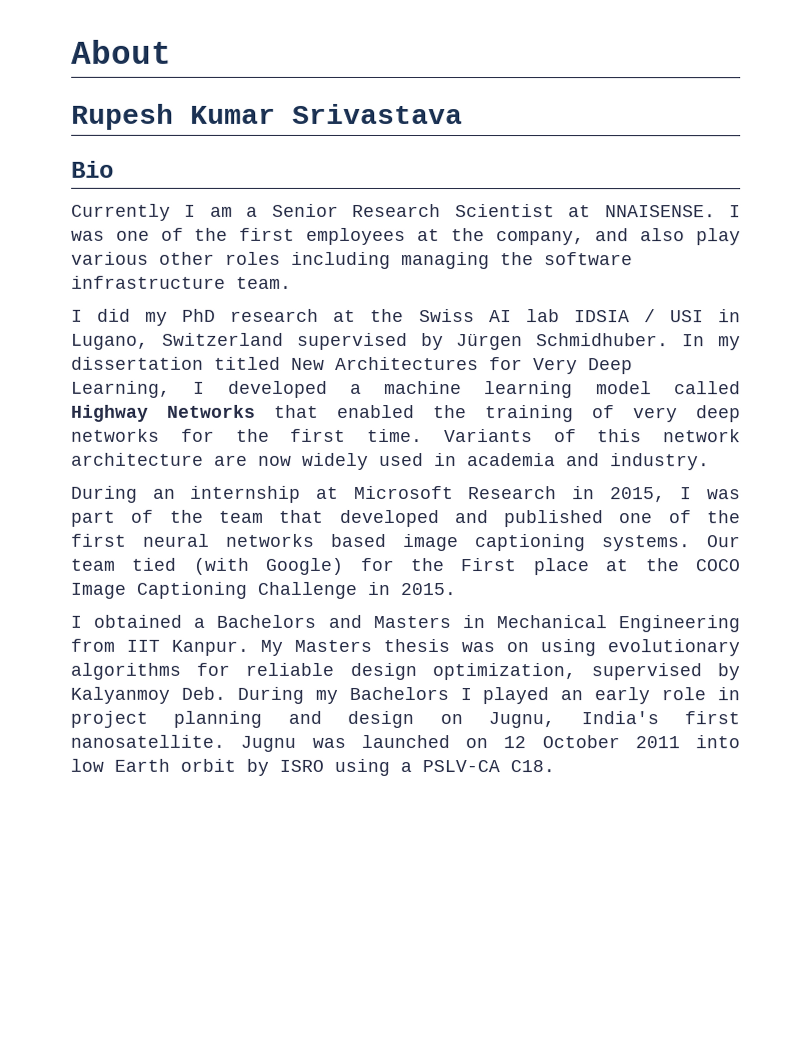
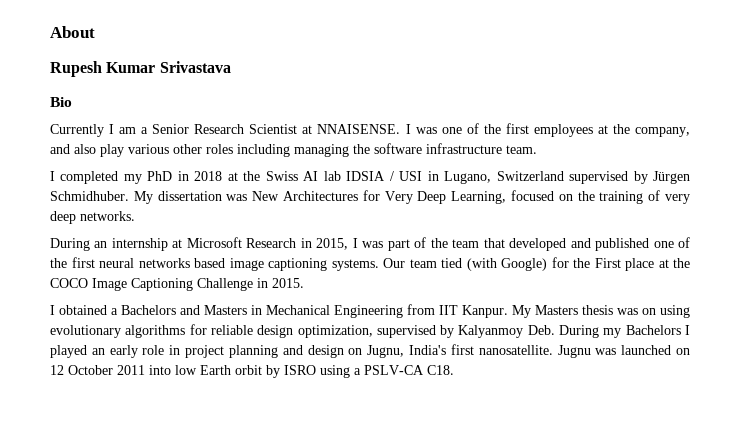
- I did my PhD research at the Swiss AI lab IDSIA / USI in Lugano, Switzerland supervised by Jürgen Schmidhuber.
+ I completed my PhD in 2018 at the Swiss AI lab IDSIA / USI in Lugano, Switzerland supervised by Jürgen Schmidhuber.
- In my dissertation titled New Architectures for Very Deep Learning, I developed a machine learning model called Highway Networks that enabled the training of very deep networks for the first time. Variants of this network architecture are now widely used in academia and industry.
+ My dissertation was New Architectures for Very Deep Learning, focused on the training of very deep networks.

